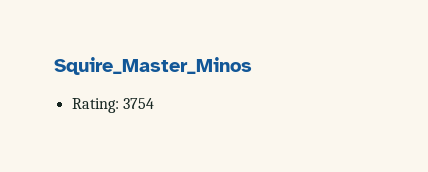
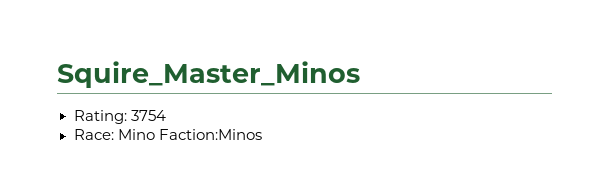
+ Race: Mino Faction:Minos

